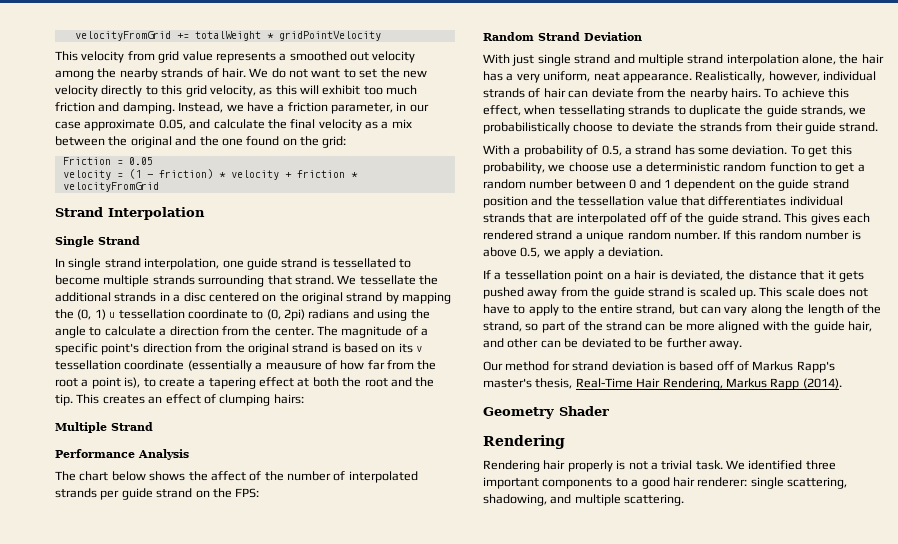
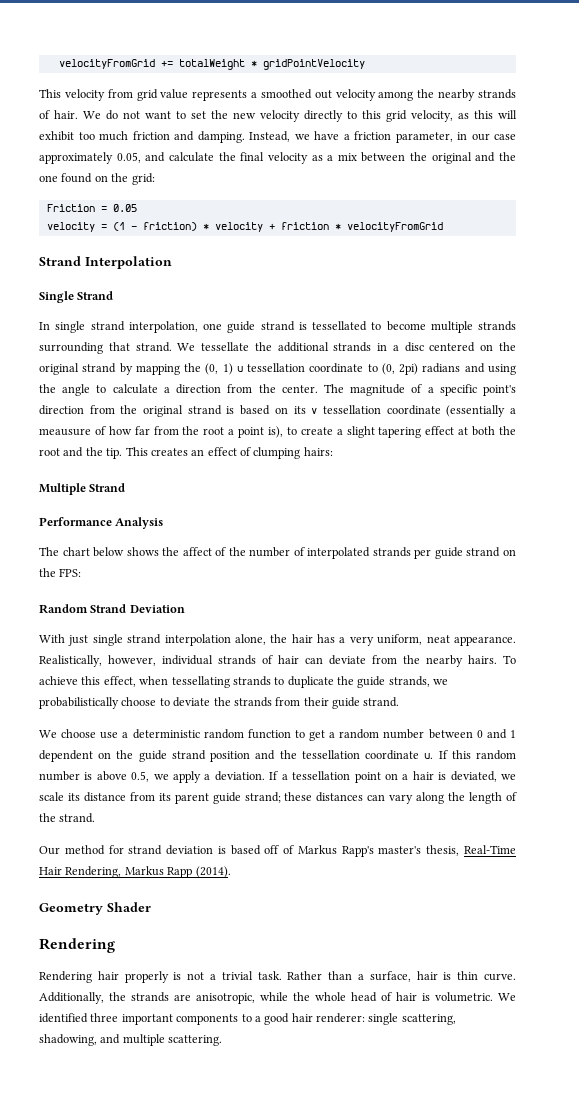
- Instead, we have a friction parameter, in our case approximate 0.05, and calculate the final velocity as a mix between the original and the one found on the grid:
+ Instead, we have a friction parameter, in our case approximately 0.05, and calculate the final velocity as a mix between the original and the one found on the grid:
- The magnitude of a specific point's direction from the original strand is based on its v tessellation coordinate (essentially a meausure of how far from the root a point is), to create a tapering effect at both the root and the tip.
+ The magnitude of a specific point's direction from the original strand is based on its v tessellation coordinate (essentially a meausure of how far from the root a point is), to create a slight tapering effect at both the root and the tip.
- With just single strand and multiple strand interpolation alone, the hair has a very uniform, neat appearance.
+ With just single strand interpolation alone, the hair has a very uniform, neat appearance.
- With a probability of 0.5, a strand has some deviation. To get this probability, we choose use a deterministic random function to get a random number between 0 and 1 dependent on the guide strand position and the tessellation value that differentiates individual strands that are interpolated off of the guide strand. This gives each rendered strand a unique random number.
+ We choose use a deterministic random function to get a random number between 0 and 1 dependent on the guide strand position and the tessellation coordinate u.
- If this random number is above 0.5, we apply a deviation.
- If a tessellation point on a hair is deviated, the distance that it gets pushed away from the guide strand is scaled up. This scale does not have to apply to the entire strand, but can vary along the length of the strand, so part of the strand can be more aligned with the guide hair, and other can be deviated to be further away.
+ If this random number is above 0.5, we apply a deviation. If a tessellation point on a hair is deviated, we scale its distance from its parent guide strand; these distances can vary along the length of the strand.
+ Rather than a surface, hair is thin curve. Additionally, the strands are anisotropic, while the whole head of hair is volumetric.

